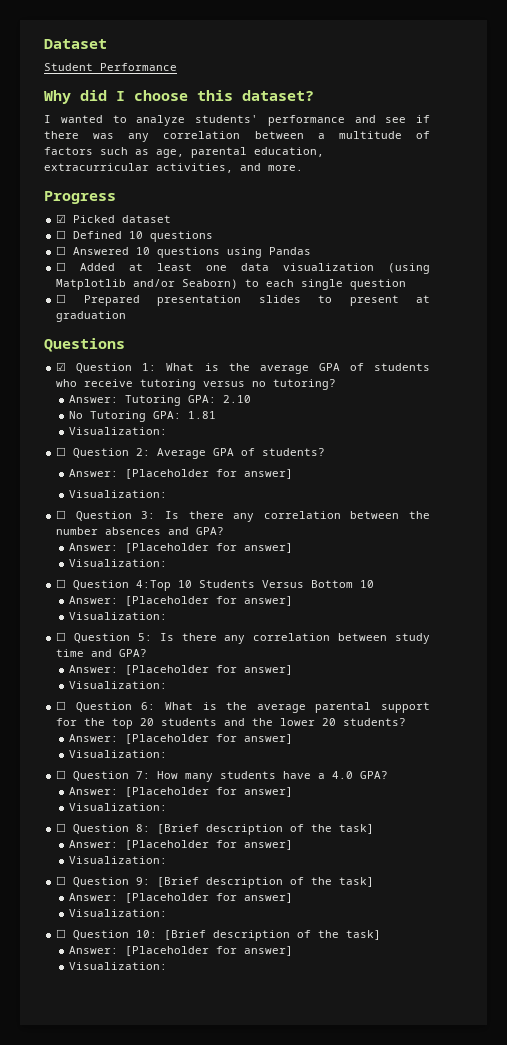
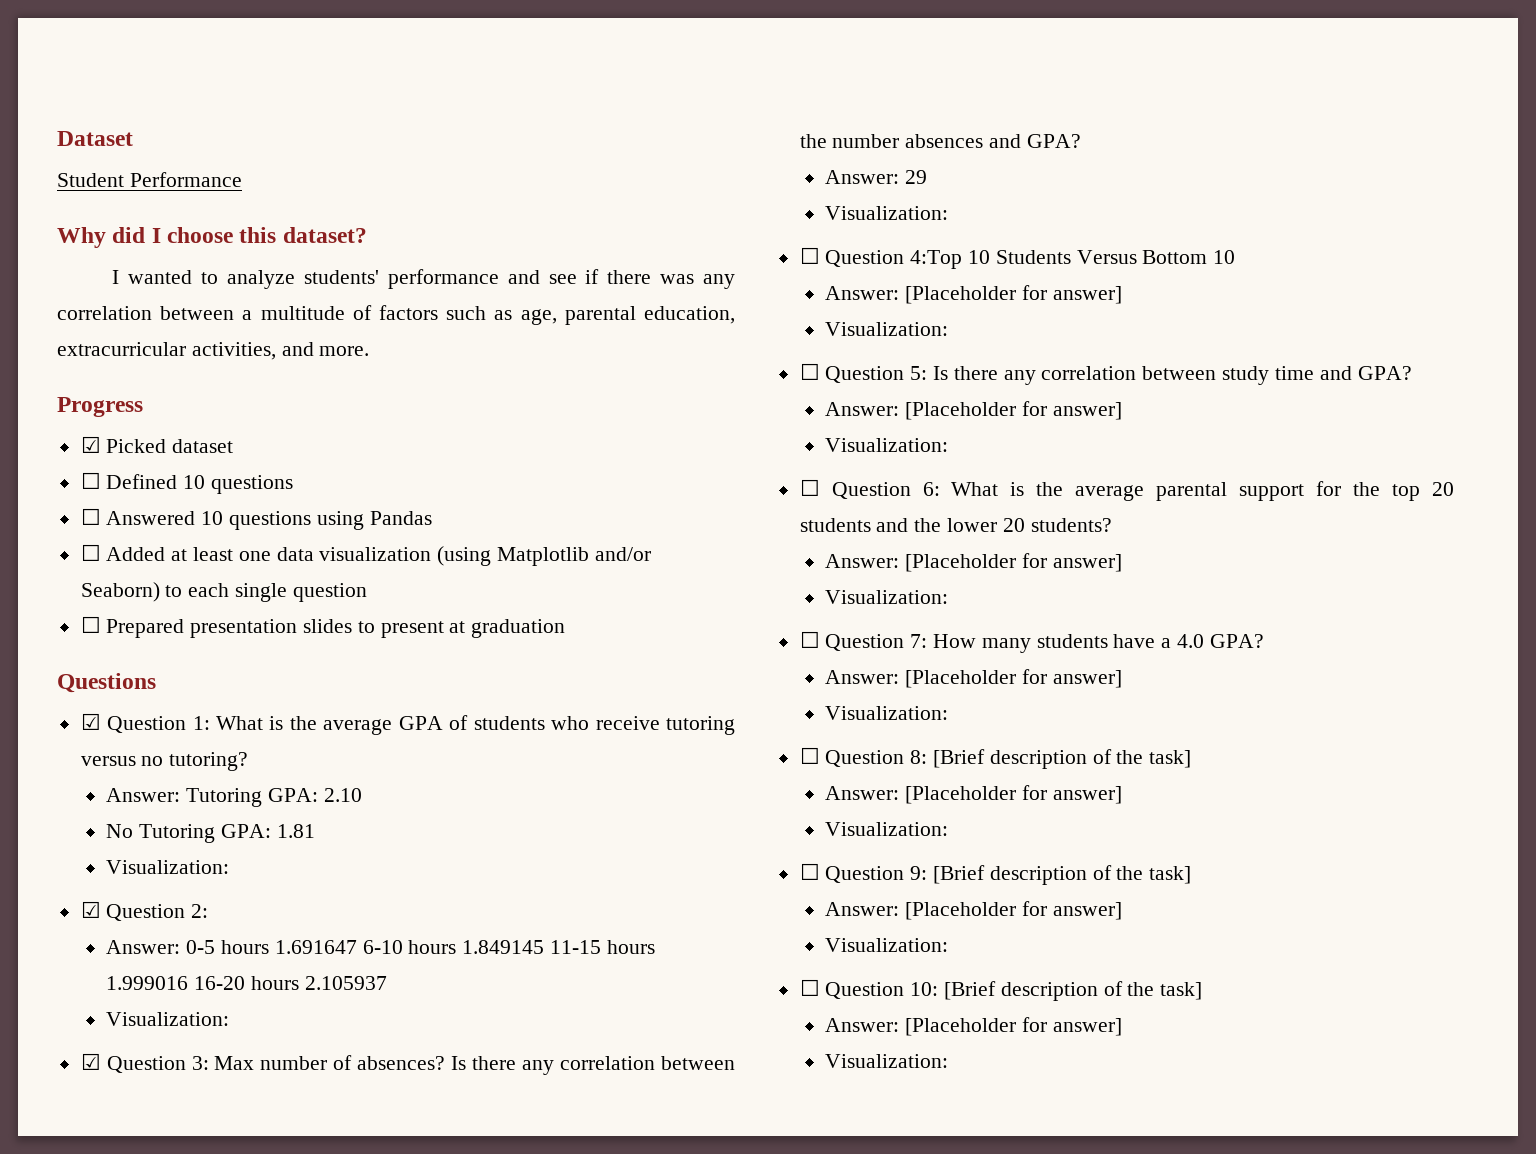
- ☐ Question 2: Average GPA of students?
- Answer: [Placeholder for answer]
+ ☑ Question 2:
+ Answer: 0-5 hours 1.691647 6-10 hours 1.849145 11-15 hours 1.999016 16-20 hours 2.105937
  Visualization:
- ☐ Question 3: Is there any correlation between the number absences and GPA?
- Answer: [Placeholder for answer]
+ ☑ Question 3: Max number of absences? Is there any correlation between the number absences and GPA?
+ Answer: 29

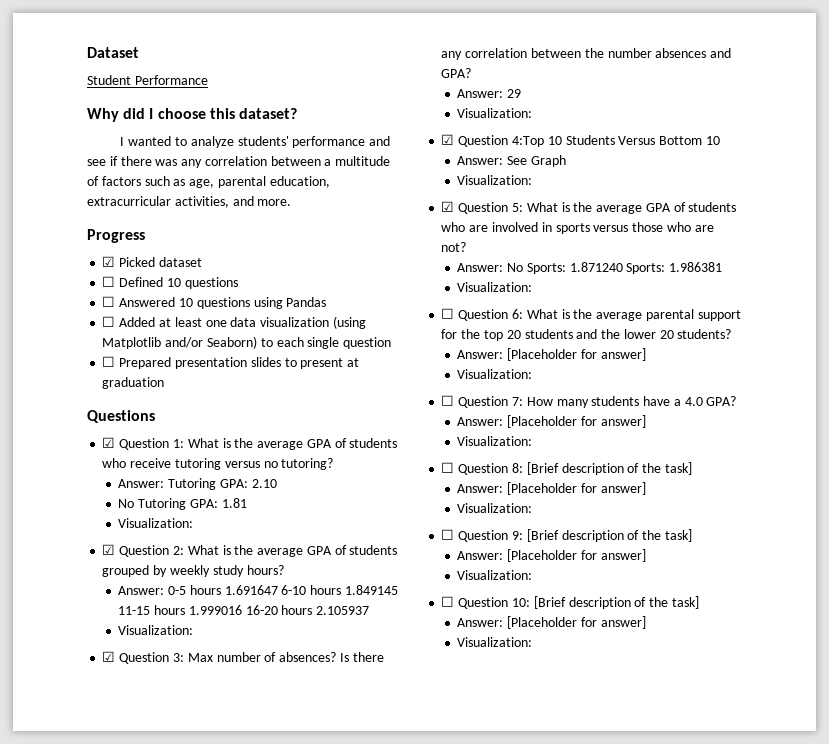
- ☑ Question 2:
+ ☑ Question 2: What is the average GPA of students grouped by weekly study hours?
- ☐ Question 4:Top 10 Students Versus Bottom 10
- Answer: [Placeholder for answer]
+ ☑ Question 4:Top 10 Students Versus Bottom 10
+ Answer: See Graph
  Visualization:
- ☐ Question 5: Is there any correlation between study time and GPA?
- Answer: [Placeholder for answer]
+ ☑ Question 5: What is the average GPA of students who are involved in sports versus those who are not?
+ Answer: No Sports: 1.871240 Sports: 1.986381

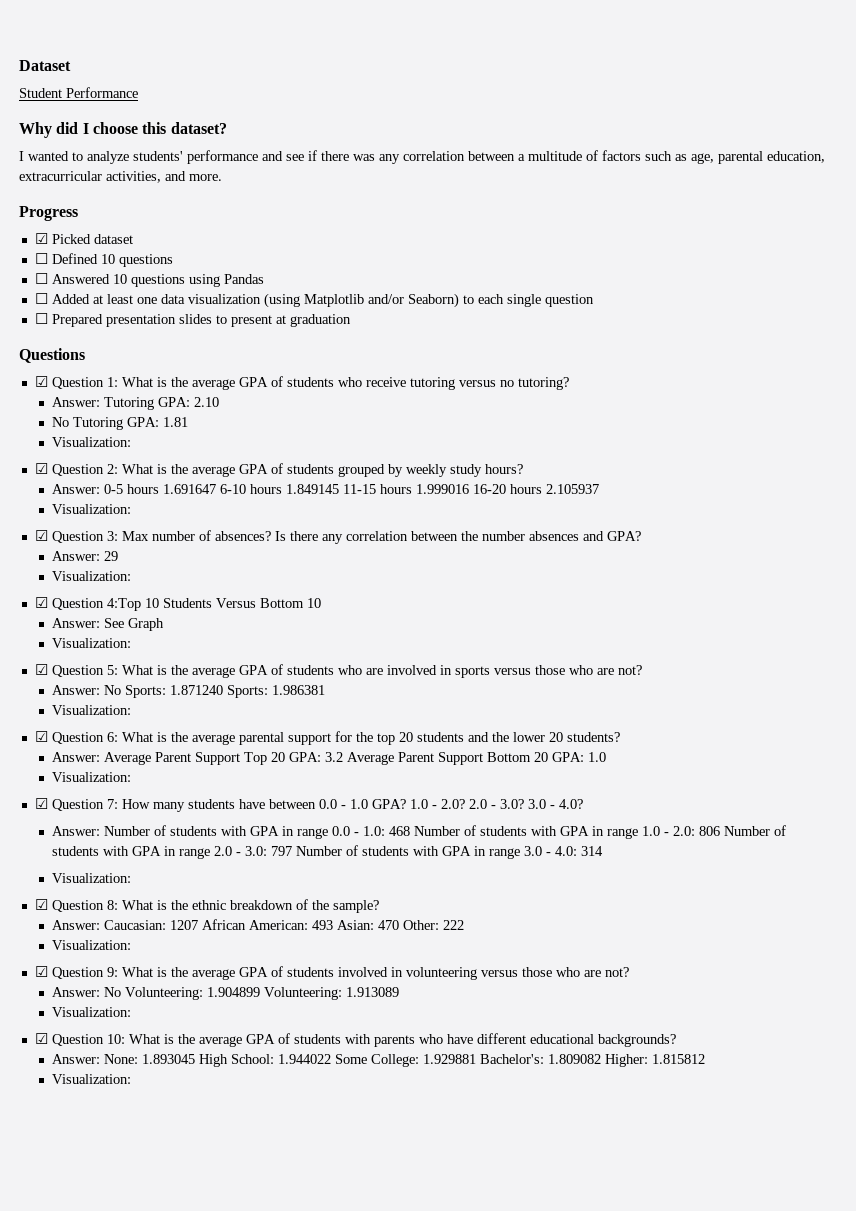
- ☐ Question 6: What is the average parental support for the top 20 students and the lower 20 students?
- Answer: [Placeholder for answer]
+ ☑ Question 6: What is the average parental support for the top 20 students and the lower 20 students?
+ Answer: Average Parent Support Top 20 GPA: 3.2 Average Parent Support Bottom 20 GPA: 1.0
  Visualization:
- ☐ Question 7: How many students have a 4.0 GPA?
- Answer: [Placeholder for answer]
+ ☑ Question 7: How many students have between 0.0 - 1.0 GPA? 1.0 - 2.0? 2.0 - 3.0? 3.0 - 4.0?
+ Answer: Number of students with GPA in range 0.0 - 1.0: 468 Number of students with GPA in range 1.0 - 2.0: 806 Number of students with GPA in range 2.0 - 3.0: 797 Number of students with GPA in range 3.0 - 4.0: 314
  Visualization:
- ☐ Question 8: [Brief description of the task]
- Answer: [Placeholder for answer]
+ ☑ Question 8: What is the ethnic breakdown of the sample?
+ Answer: Caucasian: 1207 African American: 493 Asian: 470 Other: 222
  Visualization:
- ☐ Question 9: [Brief description of the task]
- Answer: [Placeholder for answer]
+ ☑ Question 9: What is the average GPA of students involved in volunteering versus those who are not?
+ Answer: No Volunteering: 1.904899 Volunteering: 1.913089
  Visualization:
- ☐ Question 10: [Brief description of the task]
- Answer: [Placeholder for answer]
+ ☑ Question 10: What is the average GPA of students with parents who have different educational backgrounds?
+ Answer: None: 1.893045 High School: 1.944022 Some College: 1.929881 Bachelor's: 1.809082 Higher: 1.815812

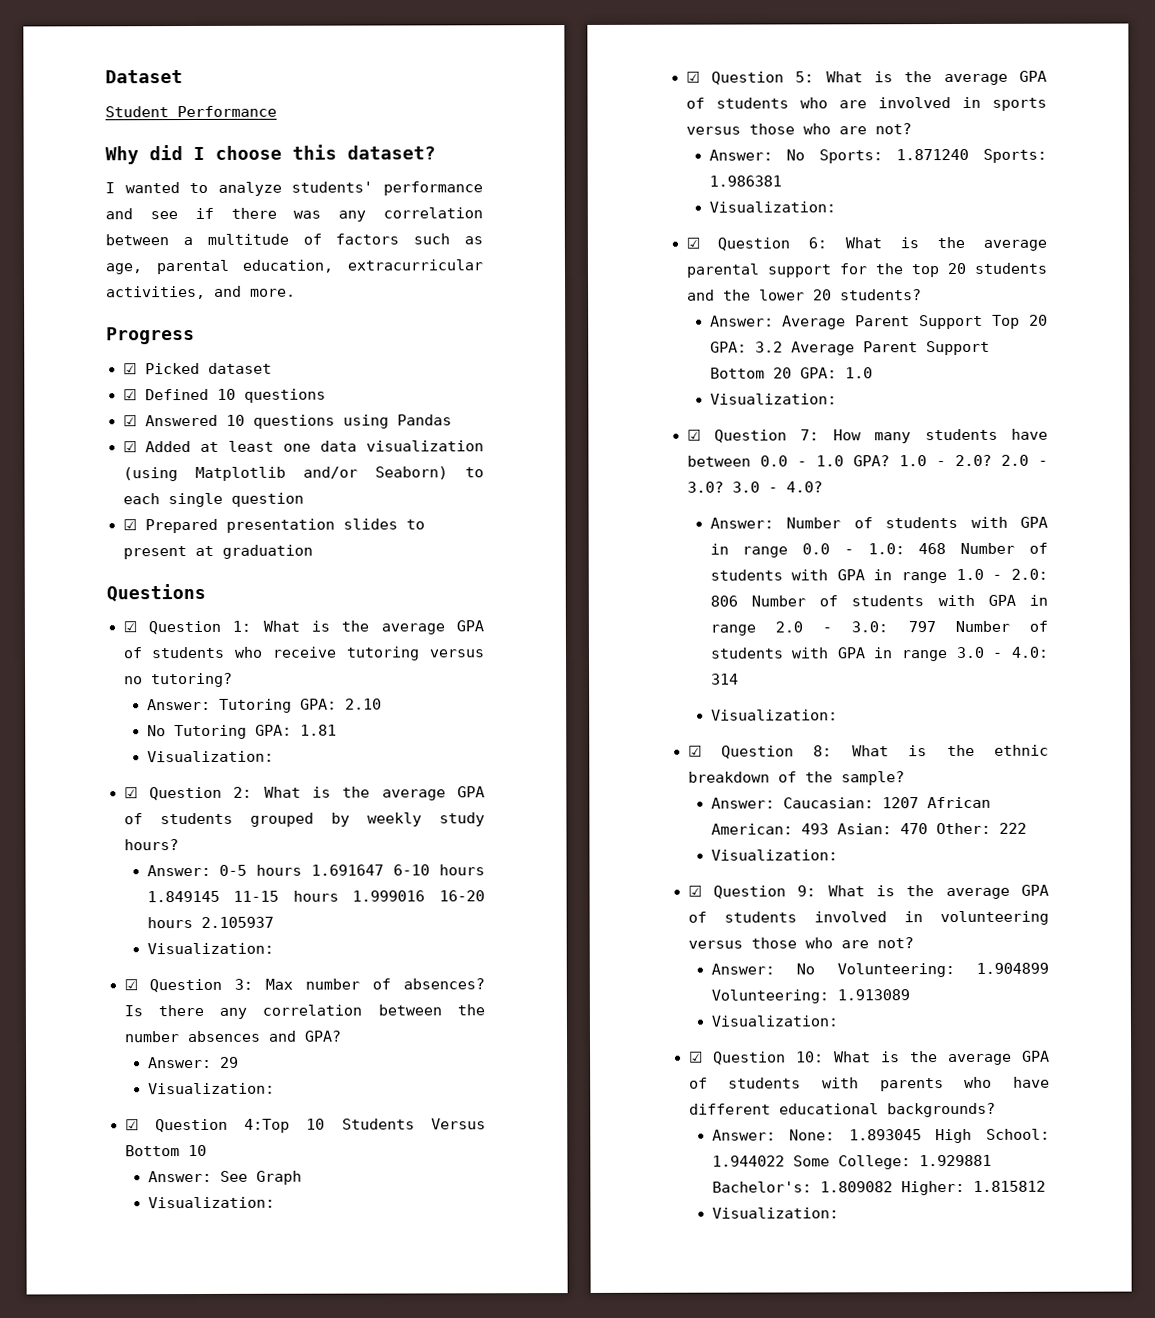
- ☐ Defined 10 questions
+ ☑ Defined 10 questions
- ☐ Answered 10 questions using Pandas
+ ☑ Answered 10 questions using Pandas
- ☐ Added at least one data visualization (using Matplotlib and/or Seaborn) to each single question
+ ☑ Added at least one data visualization (using Matplotlib and/or Seaborn) to each single question
- ☐ Prepared presentation slides to present at graduation
+ ☑ Prepared presentation slides to present at graduation

